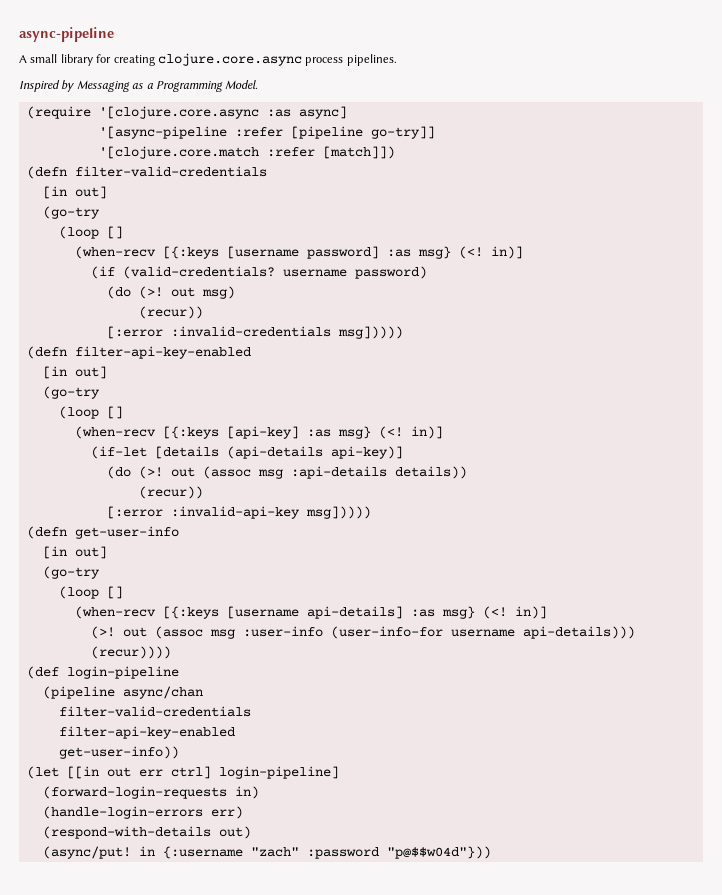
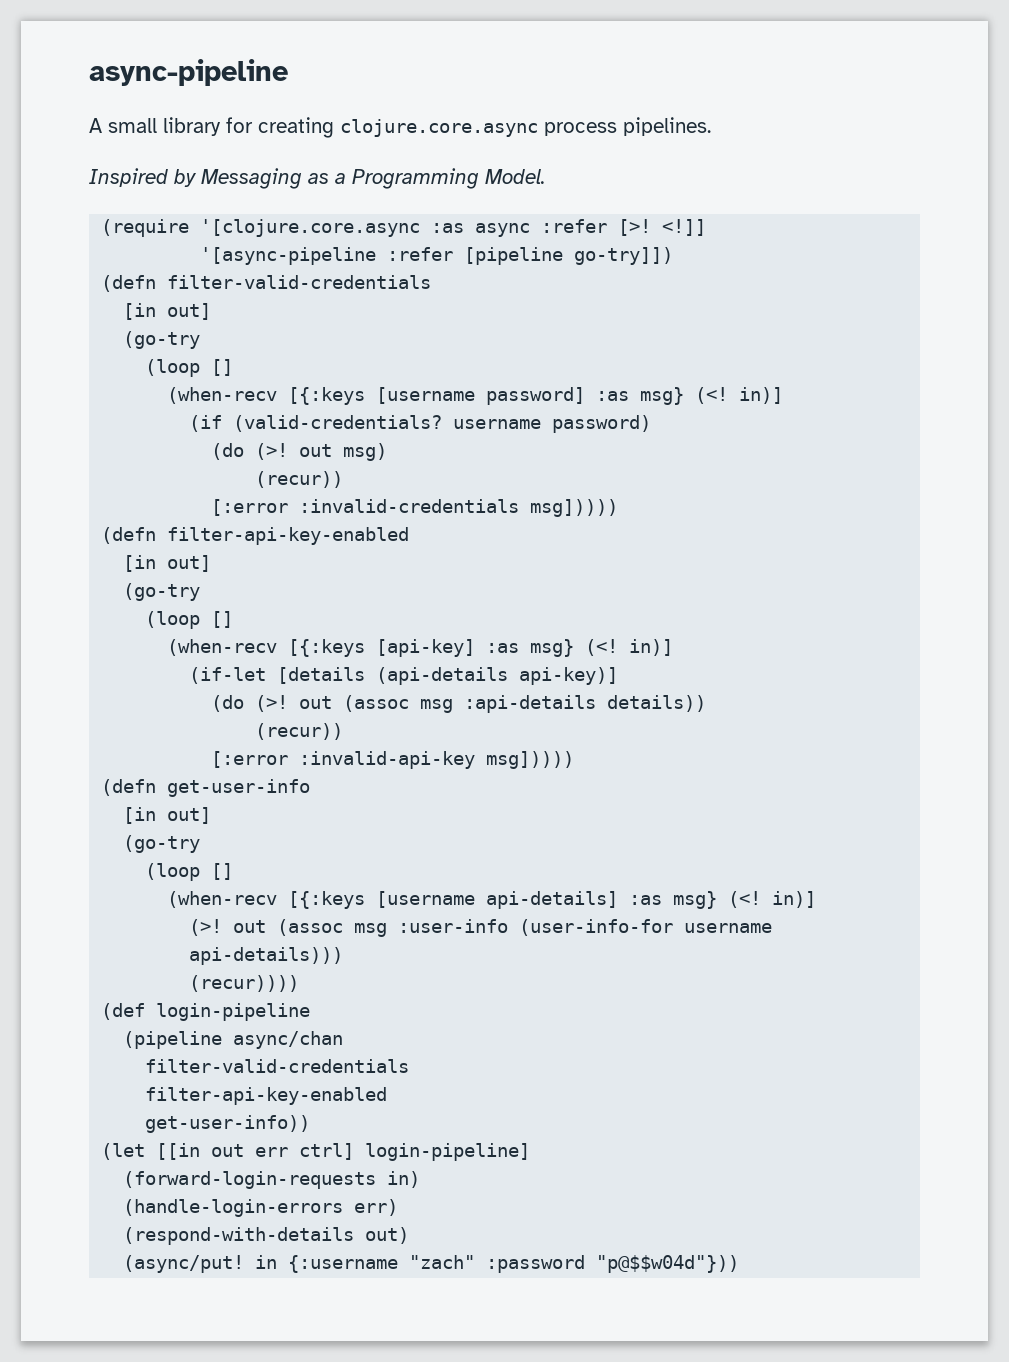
- (require '[clojure.core.async :as async]
+ (require '[clojure.core.async :as async :refer [>! <!]]
- '[async-pipeline :refer [pipeline go-try]]
- '[clojure.core.match :refer [match]])
+ '[async-pipeline :refer [pipeline go-try]])

